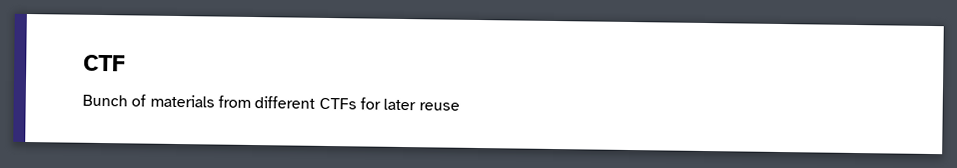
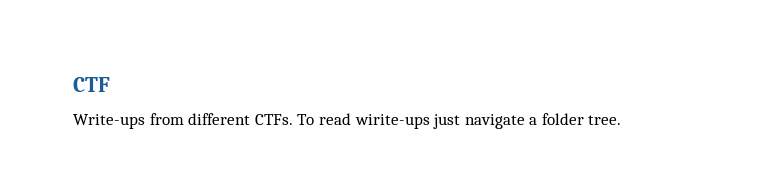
- Bunch of materials from different CTFs for later reuse
+ Write-ups from different CTFs. To read wirite-ups just navigate a folder tree.

